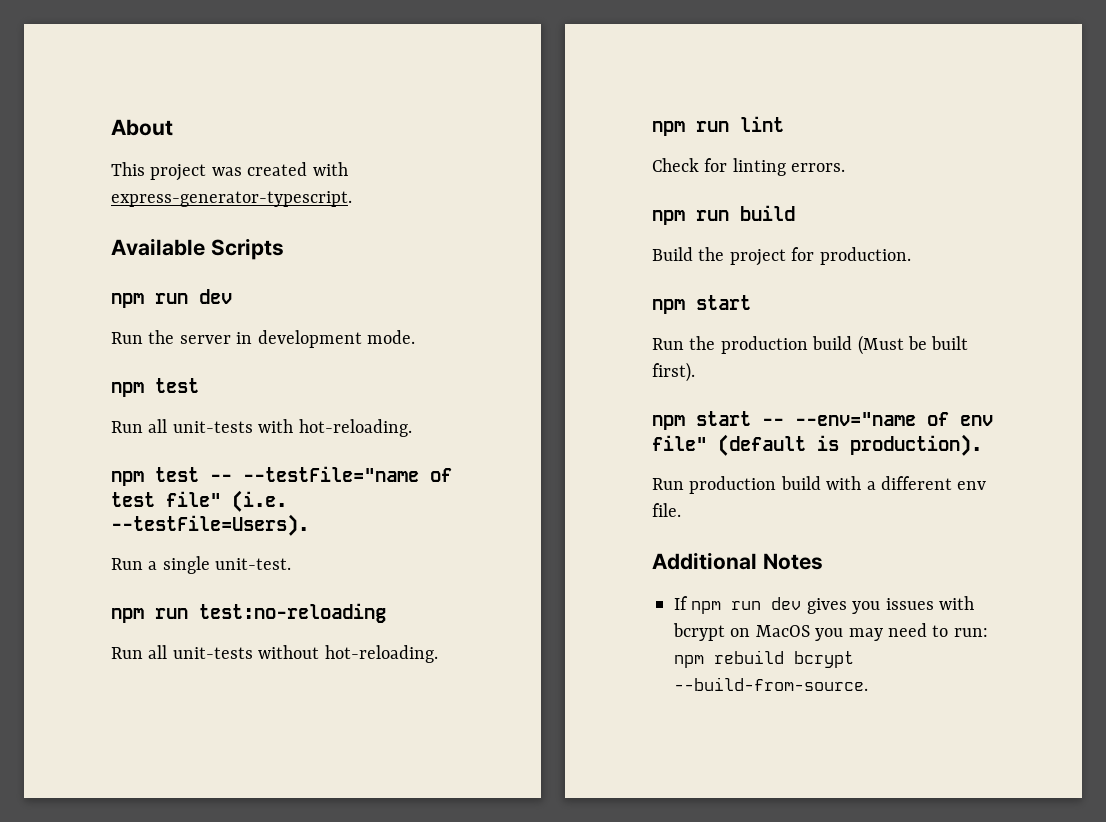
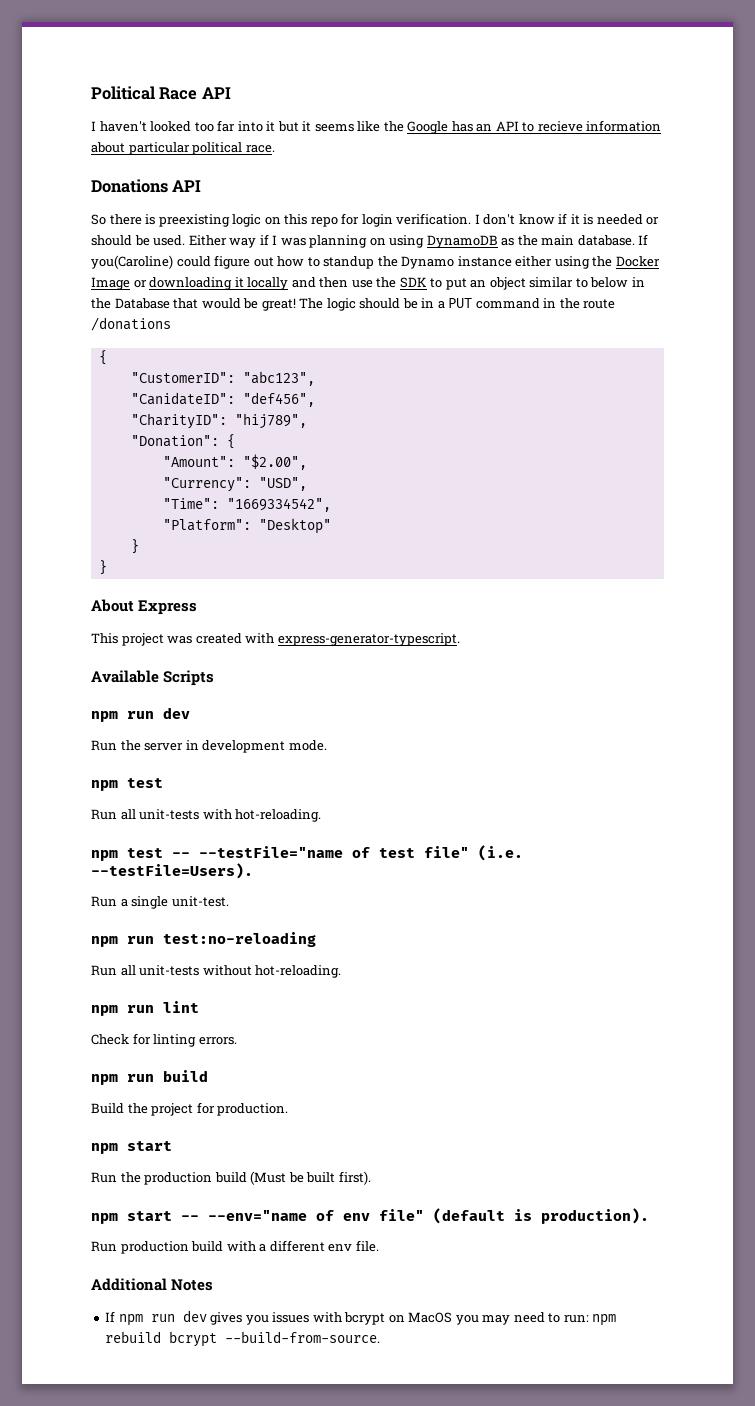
+ Political Race API
+ I haven't looked too far into it but it seems like the Google has an API to recieve information about particular political race.
+ Donations API
+ So there is preexisting logic on this repo for login verification. I don't know if it is needed or should be used. Either way if I was planning on using DynamoDB as the main database. If you(Caroline) could figure out how to standup the Dynamo instance either using the Docker Image or downloading it locally and then use the SDK to put an object similar to below in the Database that would be great! The logic should be in a PUT command in the route /donations
+ {
+ "CustomerID": "abc123",
+ "CanidateID": "def456",
+ "CharityID": "hij789",
+ "Donation": {
+ "Amount": "$2.00",
+ "Currency": "USD",
+ "Time": "1669334542",
+ "Platform": "Desktop"
+ }
+ }
- About
+ About Express

